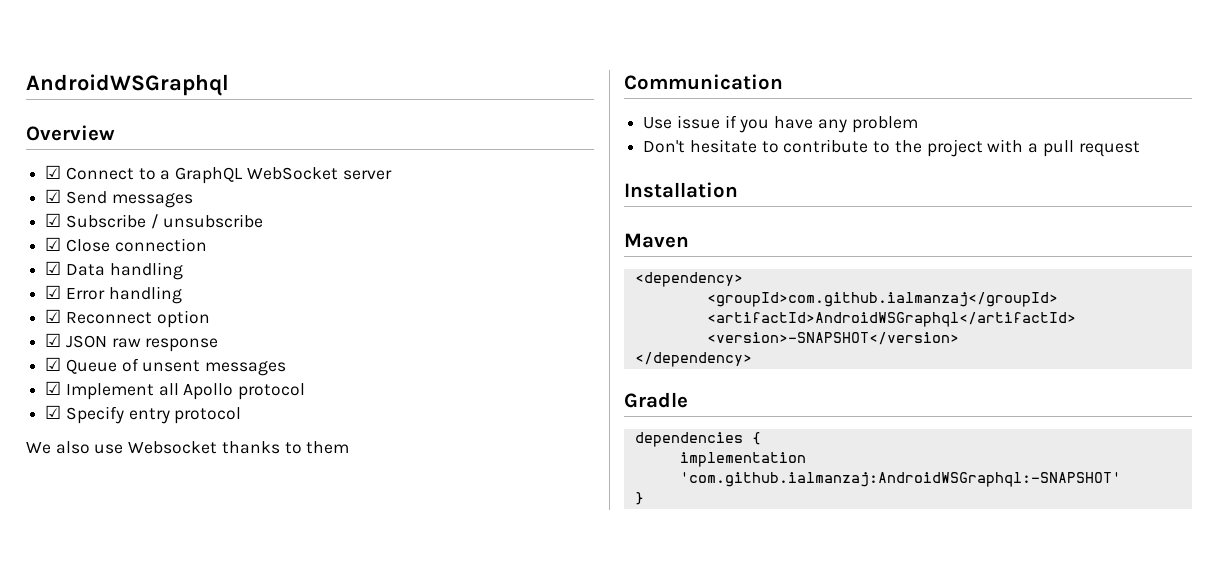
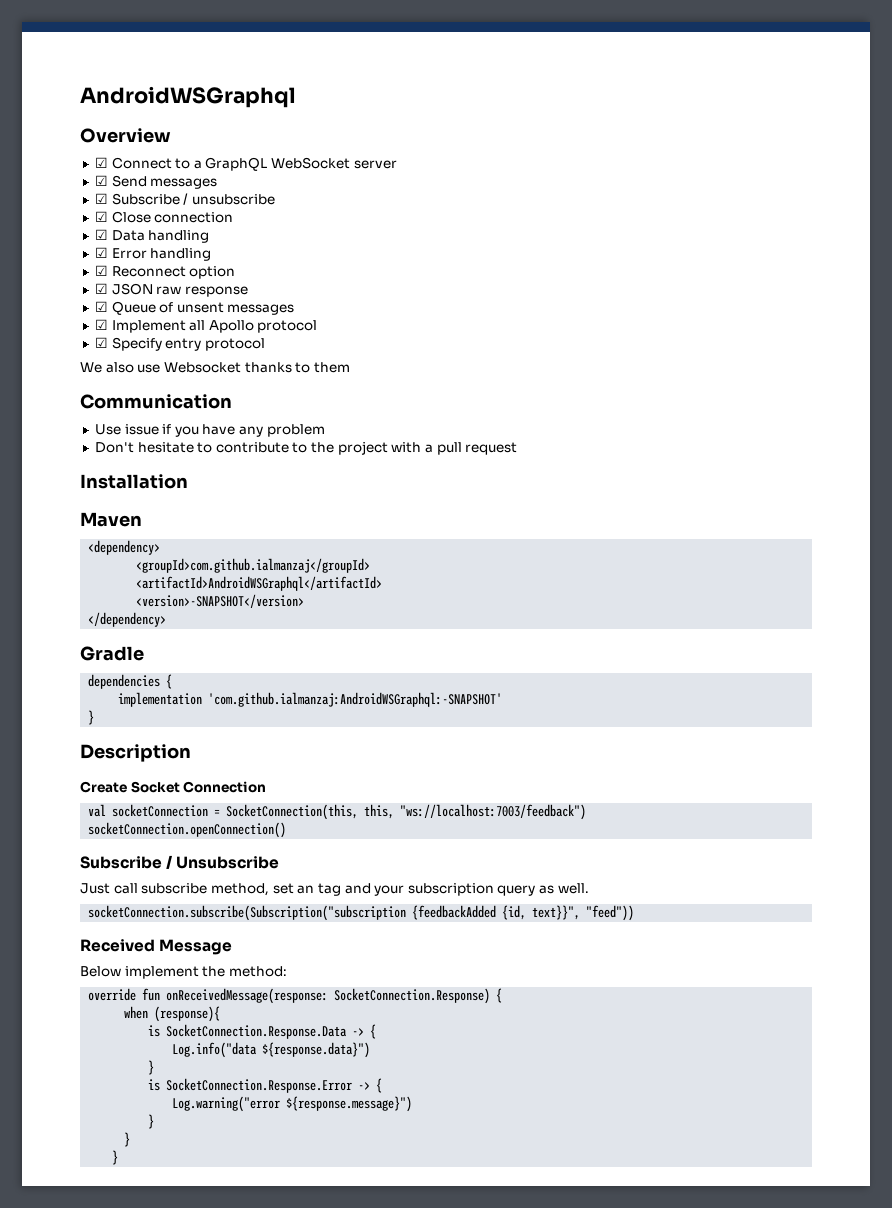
+ Description
+ Create Socket Connection
+ val socketConnection = SocketConnection(this, this, "ws://localhost:7003/feedback")
+ socketConnection.openConnection()
+ Subscribe / Unsubscribe
+ Just call subscribe method, set an tag and your subscription query as well.
+ socketConnection.subscribe(Subscription("subscription {feedbackAdded {id, text}}", "feed"))
+ Received Message
+ Below implement the method:
+ override fun onReceivedMessage(response: SocketConnection.Response) {
+ when (response){
+ is SocketConnection.Response.Data -> {
+ Log.info("data ${response.data}")
+ }
+ is SocketConnection.Response.Error -> {
+ Log.warning("error ${response.message}")
+ }
+ }
+ }

